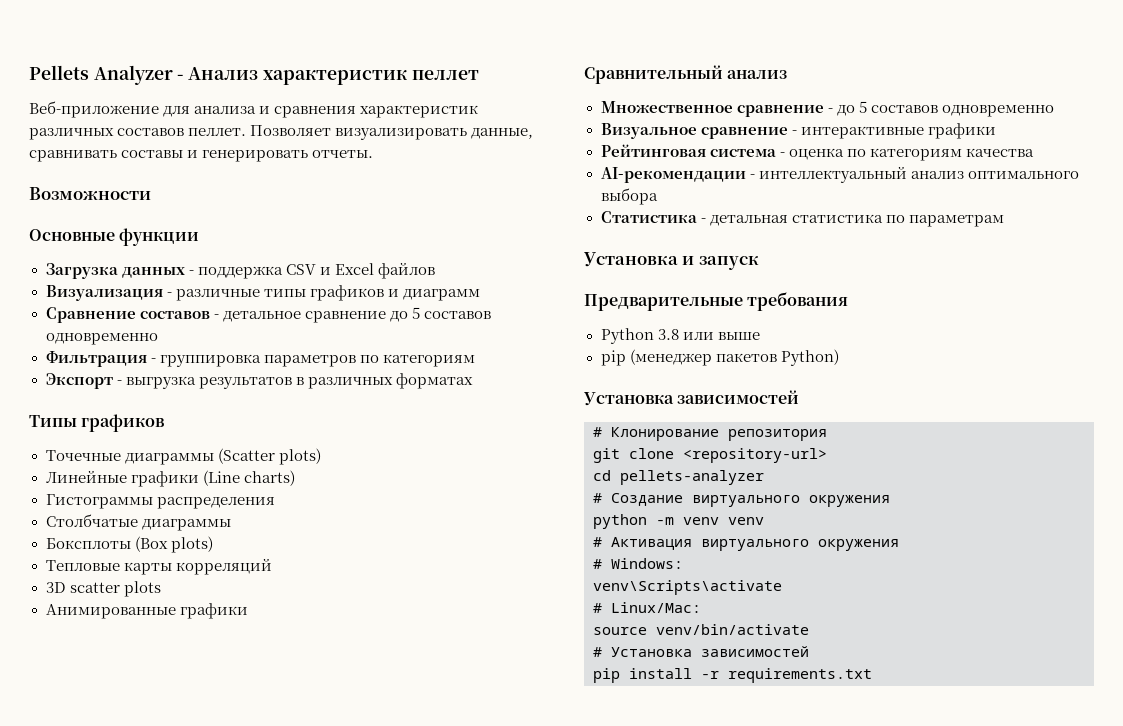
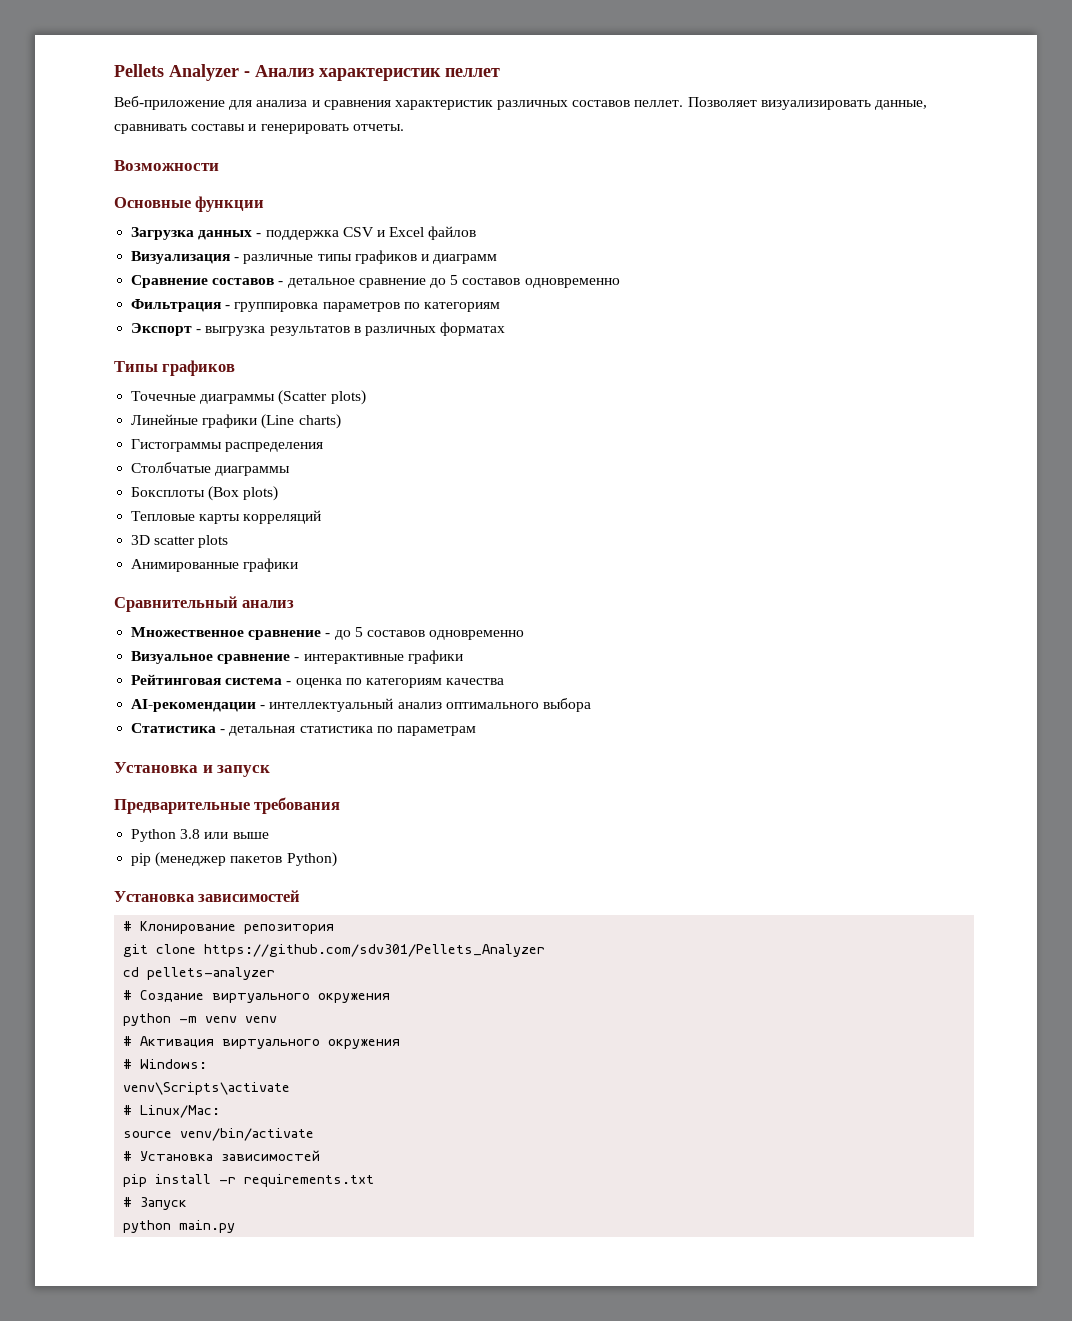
- git clone <repository-url>
+ git clone https://github.com/sdv301/Pellets_Analyzer
+ # Запуск
+ python main.py

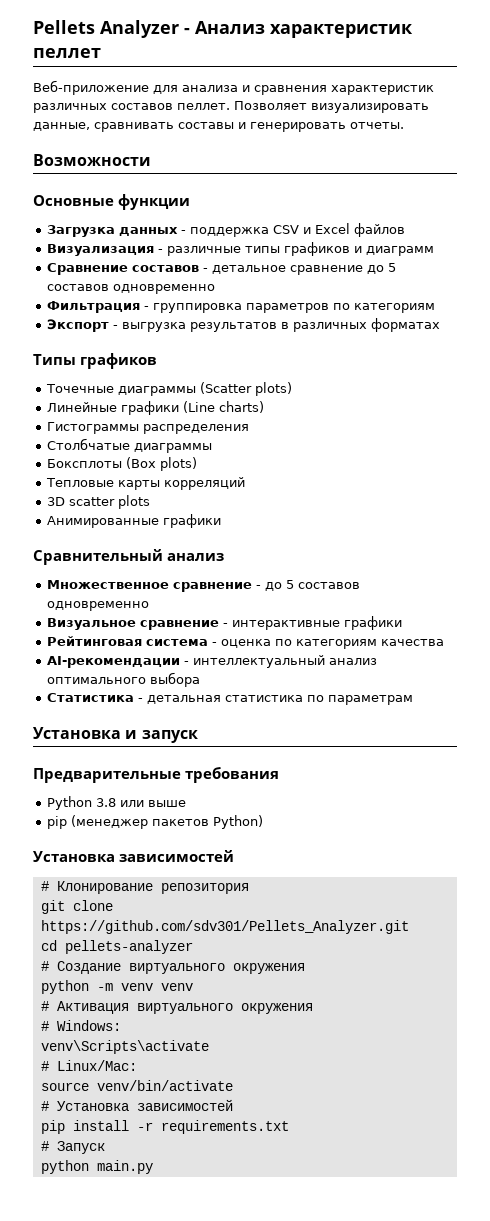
- git clone https://github.com/sdv301/Pellets_Analyzer
+ git clone https://github.com/sdv301/Pellets_Analyzer.git

